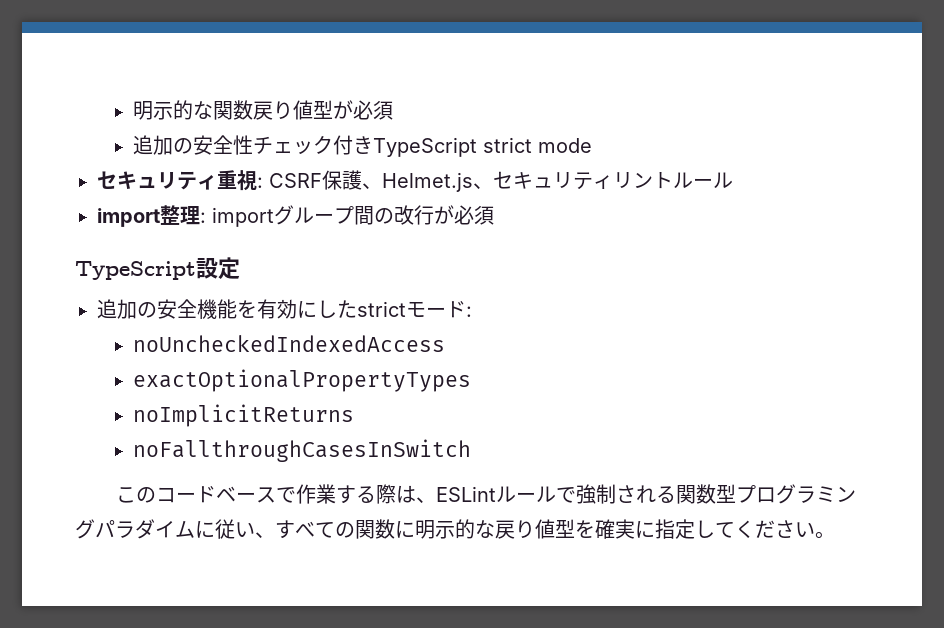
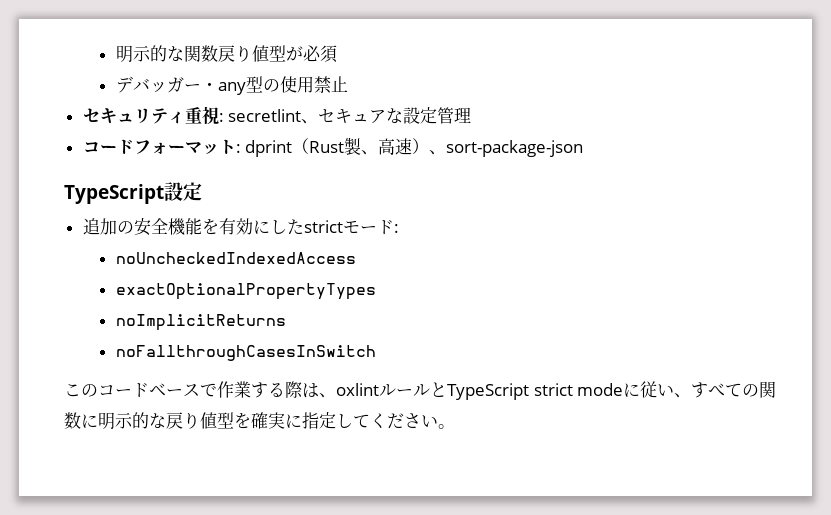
- 追加の安全性チェック付きTypeScript strict mode
+ デバッガー・any型の使用禁止
- セキュリティ重視: CSRF保護、Helmet.js、セキュリティリントルール
- import整理: importグループ間の改行が必須
+ セキュリティ重視: secretlint、セキュアな設定管理
+ コードフォーマット: dprint（Rust製、高速）、sort-package-json
- このコードベースで作業する際は、ESLintルールで強制される関数型プログラミングパラダイムに従い、すべての関数に明示的な戻り値型を確実に指定してください。
+ このコードベースで作業する際は、oxlintルールとTypeScript strict modeに従い、すべての関数に明示的な戻り値型を確実に指定してください。

